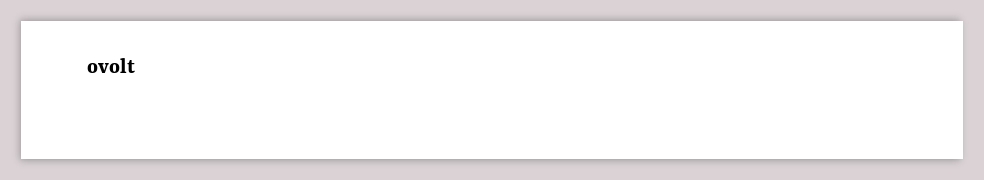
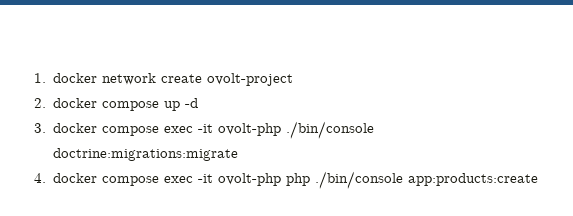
- ovolt
+ 1. docker network create ovolt-project
+ 2. docker compose up -d
+ 3. docker compose exec -it ovolt-php ./bin/console doctrine:migrations:migrate
+ 4. docker compose exec -it ovolt-php php ./bin/console app:products:create

